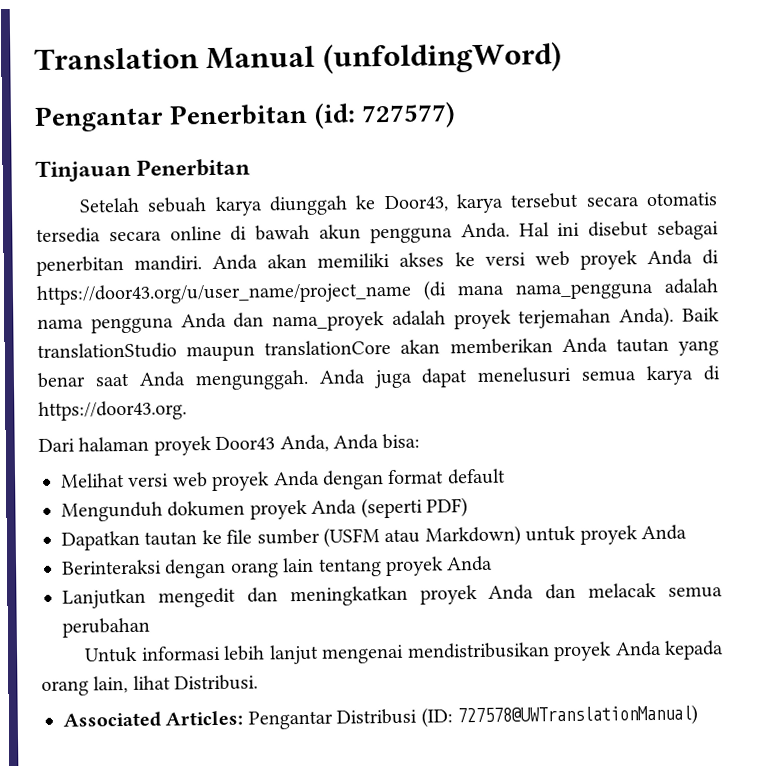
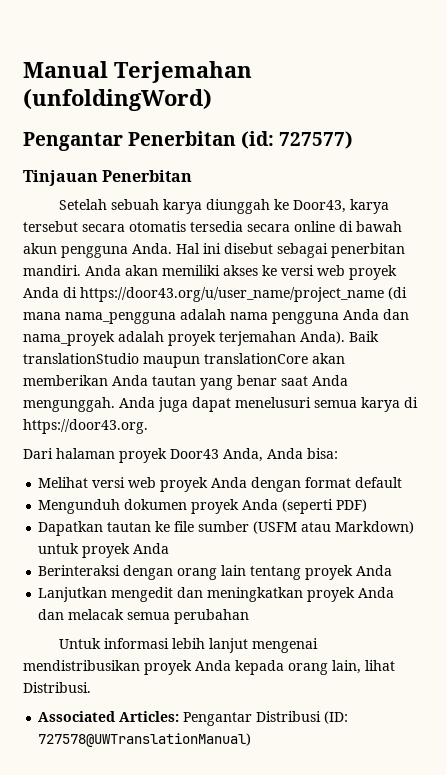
- Translation Manual (unfoldingWord)
+ Manual Terjemahan (unfoldingWord)

